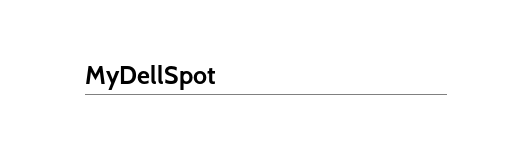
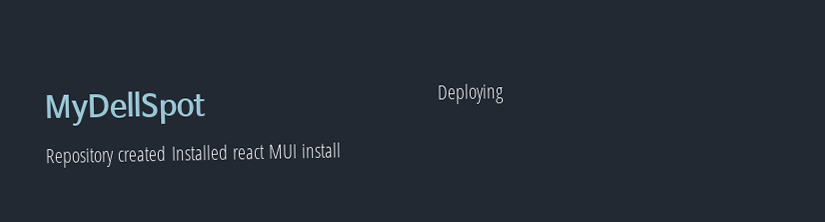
+ Repository created Installed react MUI install Deploying

